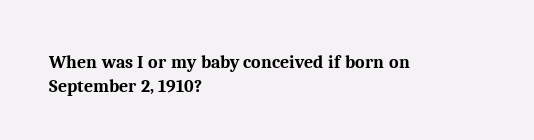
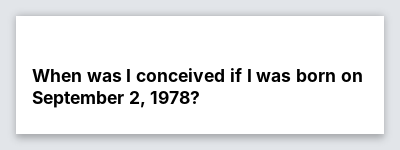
- When was I or my baby conceived if born on September 2, 1910?
+ When was I conceived if I was born on September 2, 1978?

